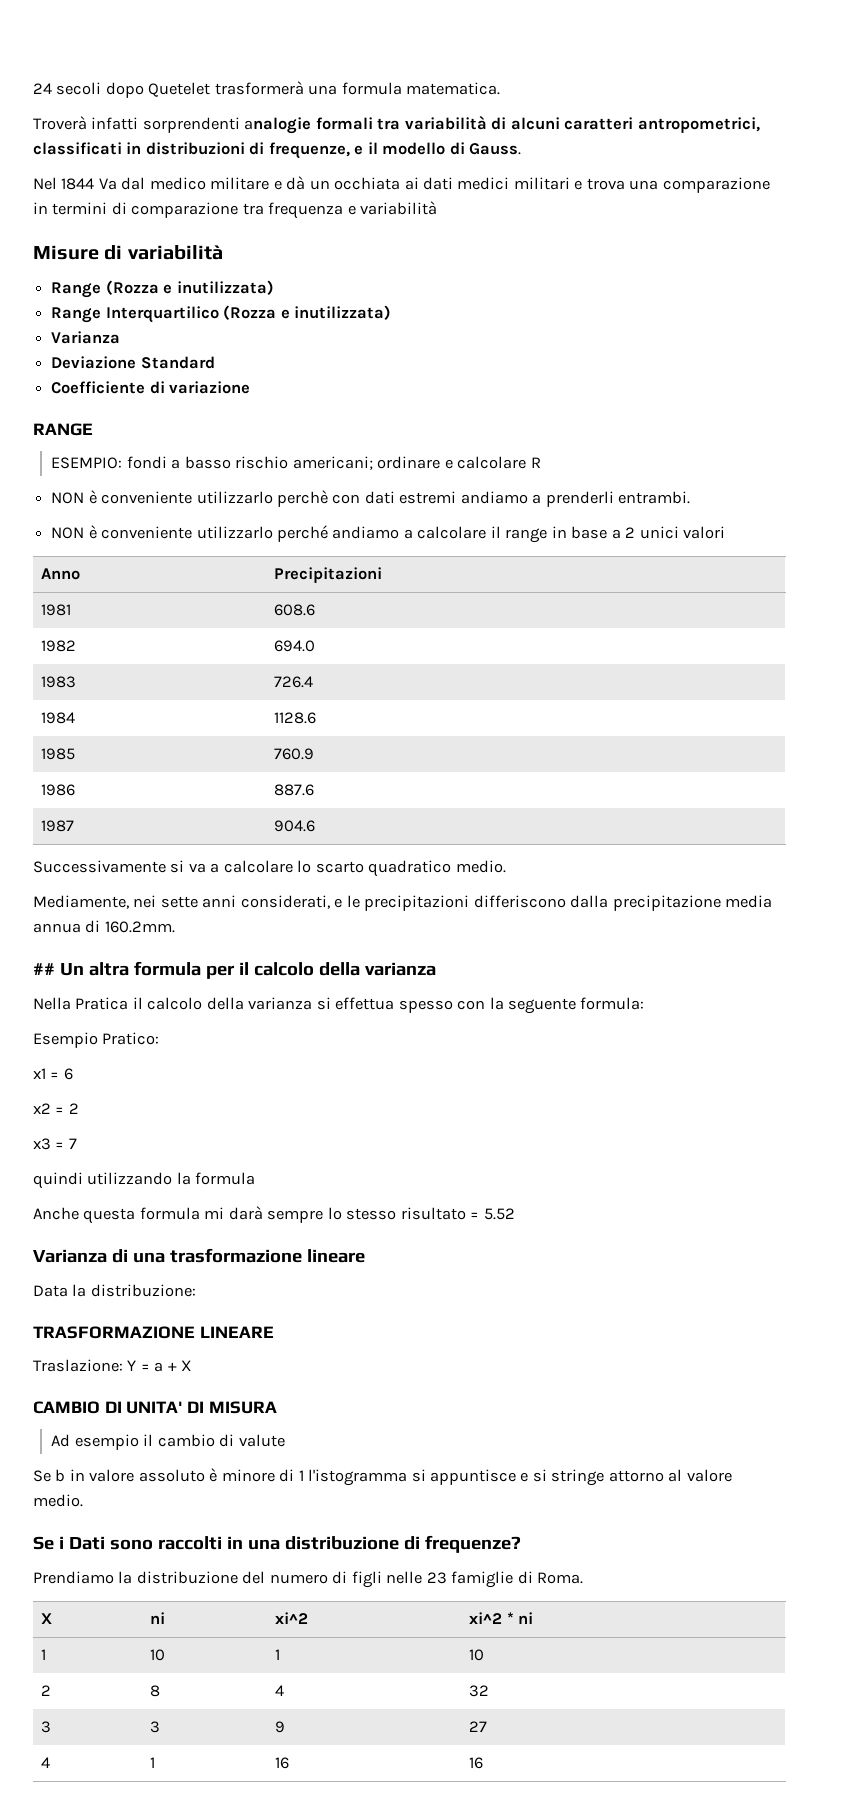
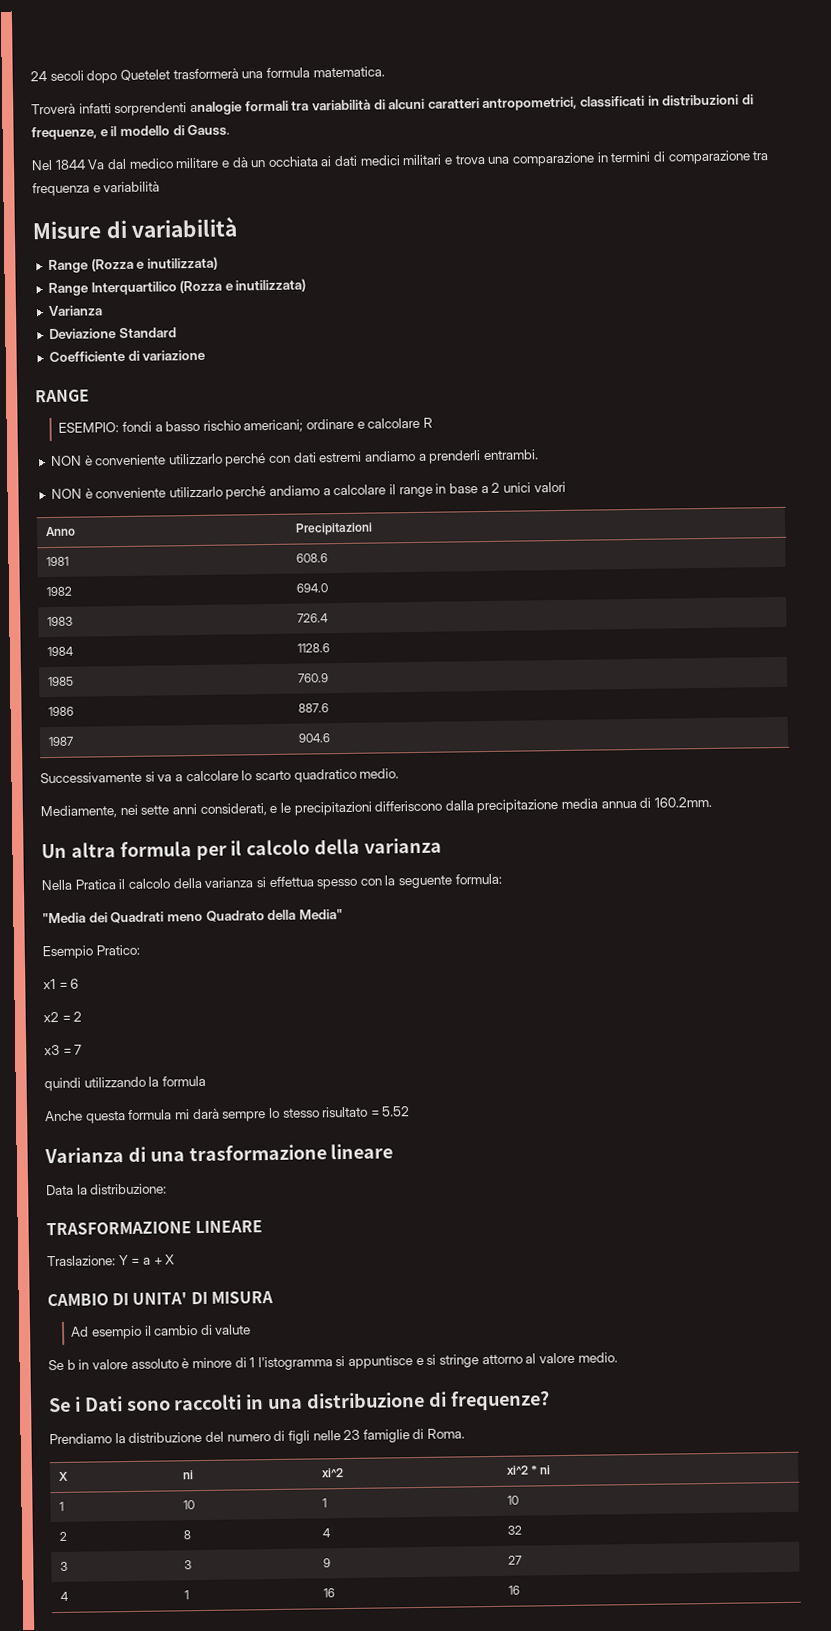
- NON è conveniente utilizzarlo perchè con dati estremi andiamo a prenderli entrambi.
+ NON è conveniente utilizzarlo perché con dati estremi andiamo a prenderli entrambi.
- ## Un altra formula per il calcolo della varianza
+ Un altra formula per il calcolo della varianza
+ "Media dei Quadrati meno Quadrato della Media"

